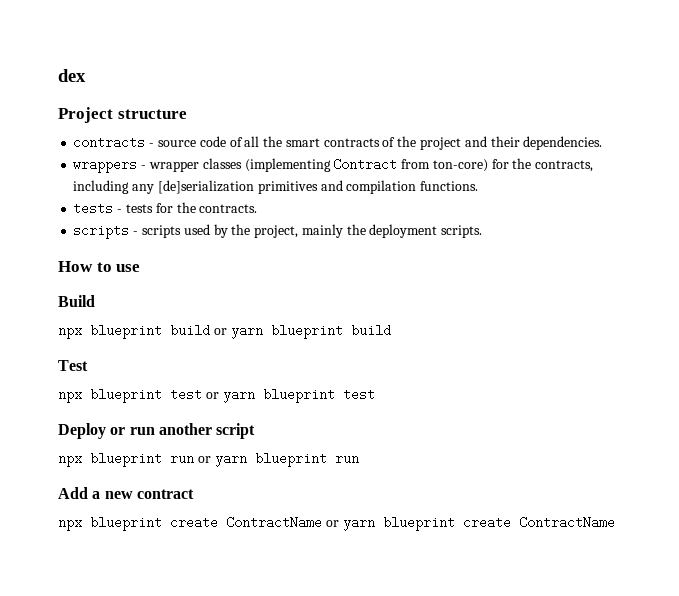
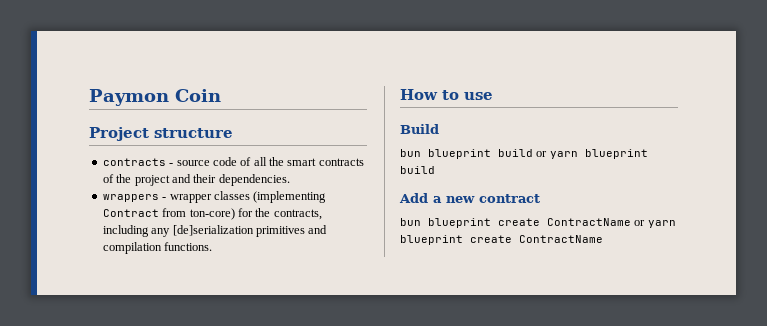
- dex
+ Paymon Coin
- tests - tests for the contracts.
- scripts - scripts used by the project, mainly the deployment scripts.
- npx blueprint build or yarn blueprint build
+ bun blueprint build or yarn blueprint build
- Test
- npx blueprint test or yarn blueprint test
- Deploy or run another script
- npx blueprint run or yarn blueprint run
- npx blueprint create ContractName or yarn blueprint create ContractName
+ bun blueprint create ContractName or yarn blueprint create ContractName

